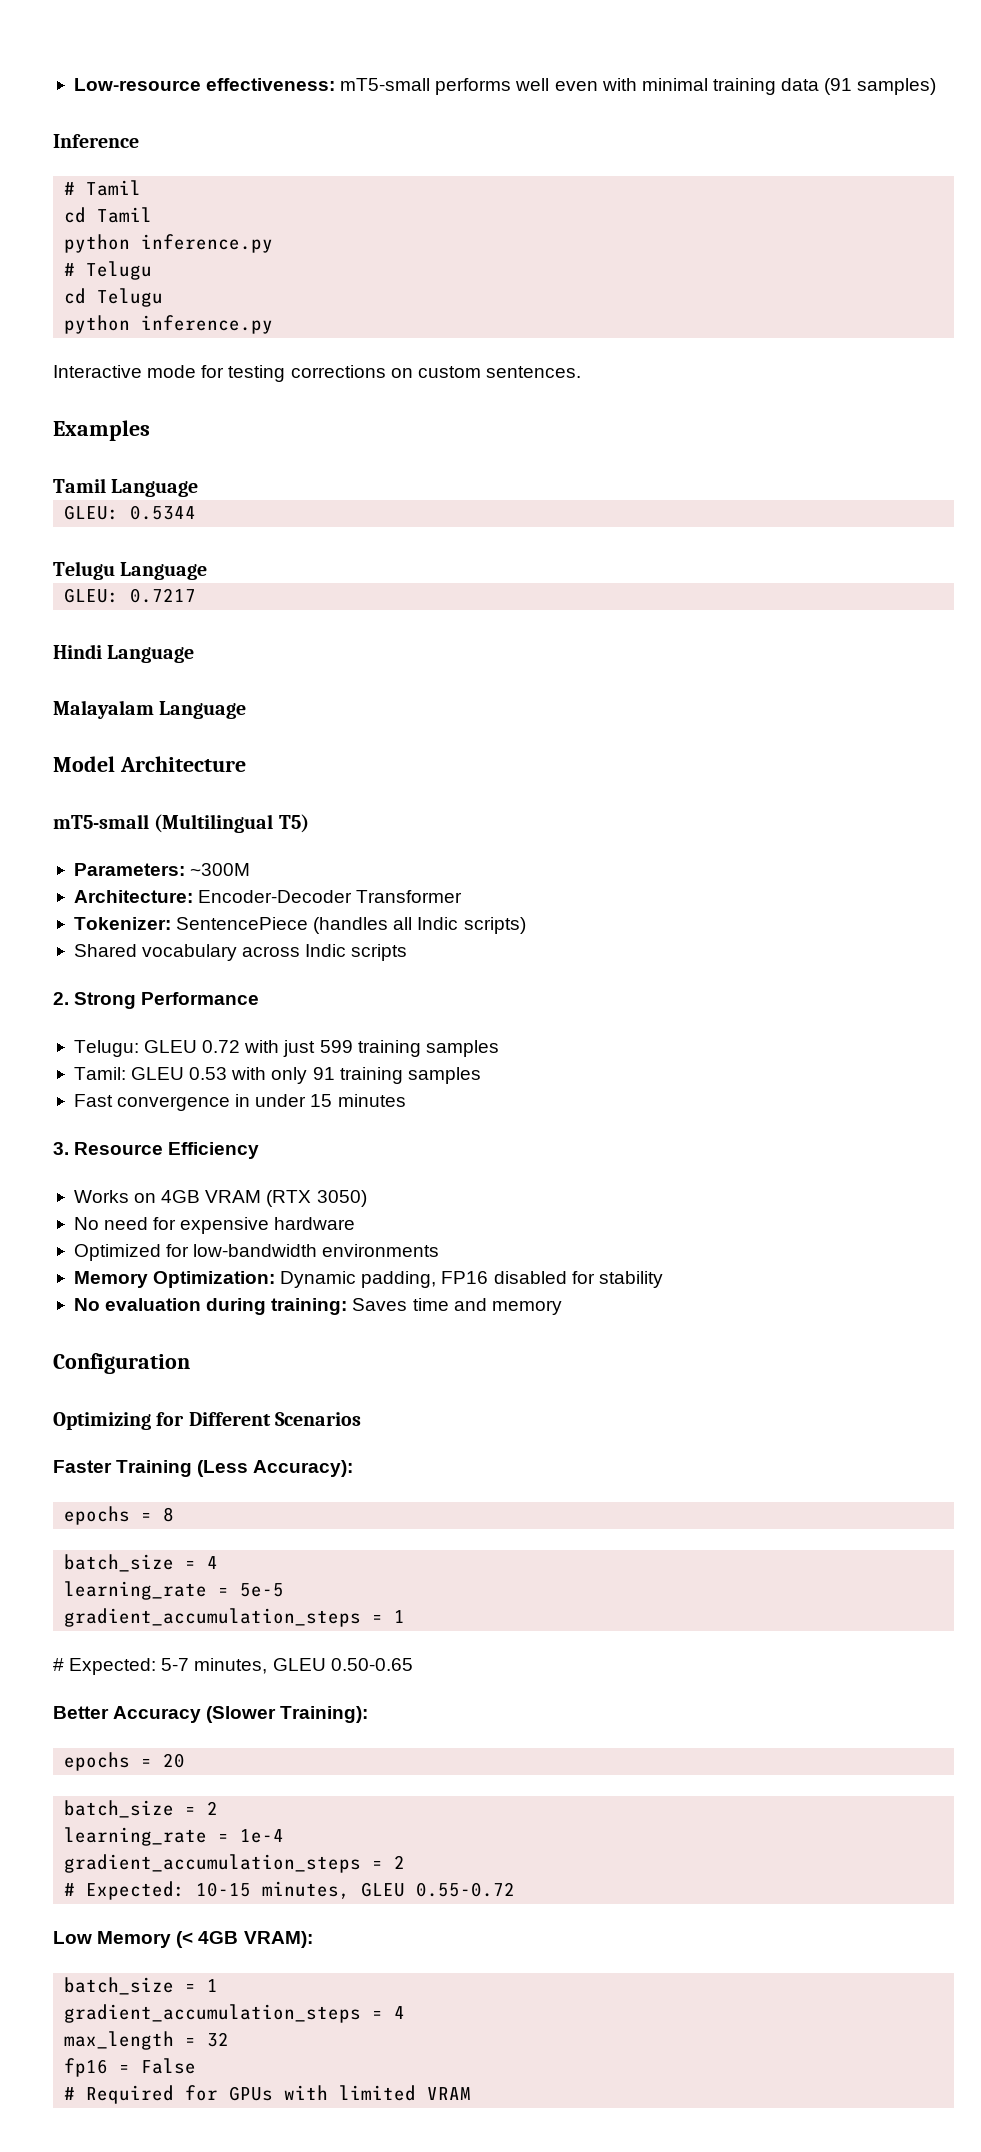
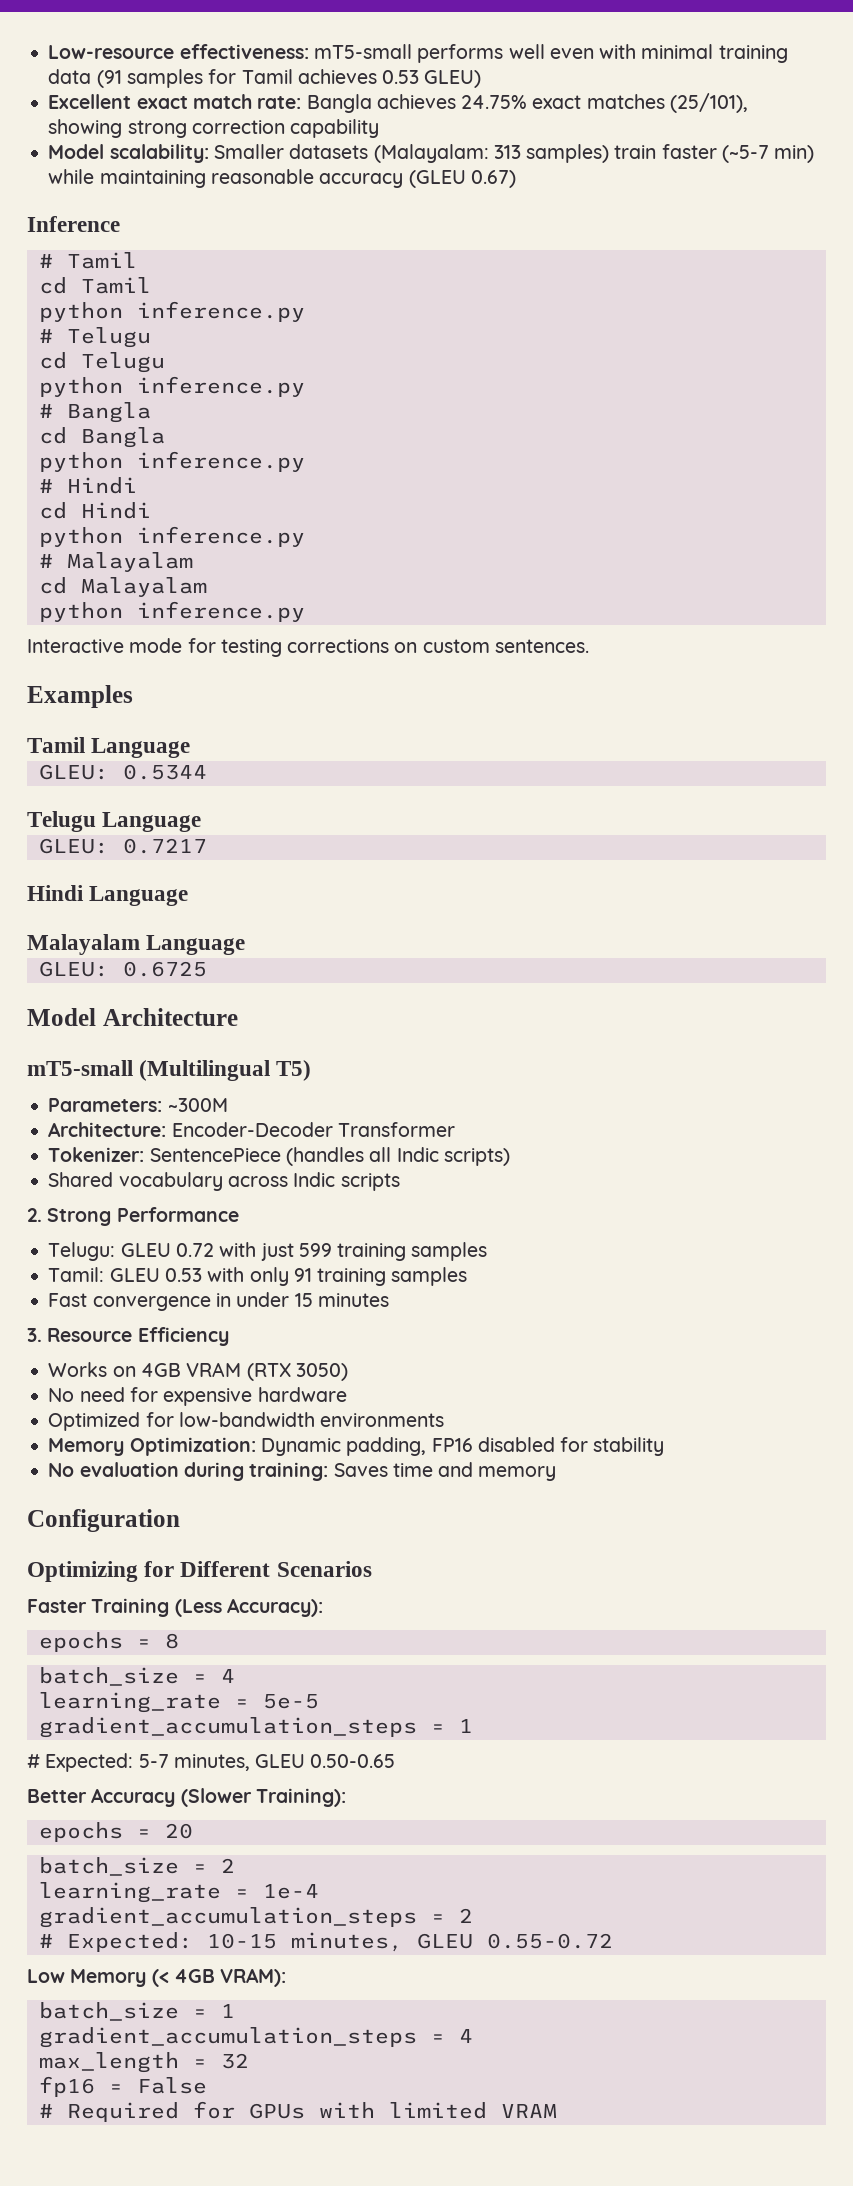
- Low-resource effectiveness: mT5-small performs well even with minimal training data (91 samples)
+ Low-resource effectiveness: mT5-small performs well even with minimal training data (91 samples for Tamil achieves 0.53 GLEU)
+ Excellent exact match rate: Bangla achieves 24.75% exact matches (25/101), showing strong correction capability
+ Model scalability: Smaller datasets (Malayalam: 313 samples) train faster (~5-7 min) while maintaining reasonable accuracy (GLEU 0.67)
+ # Bangla
+ cd Bangla
+ python inference.py
+ # Hindi
+ cd Hindi
+ python inference.py
+ # Malayalam
+ cd Malayalam
+ python inference.py
+ GLEU: 0.6725

